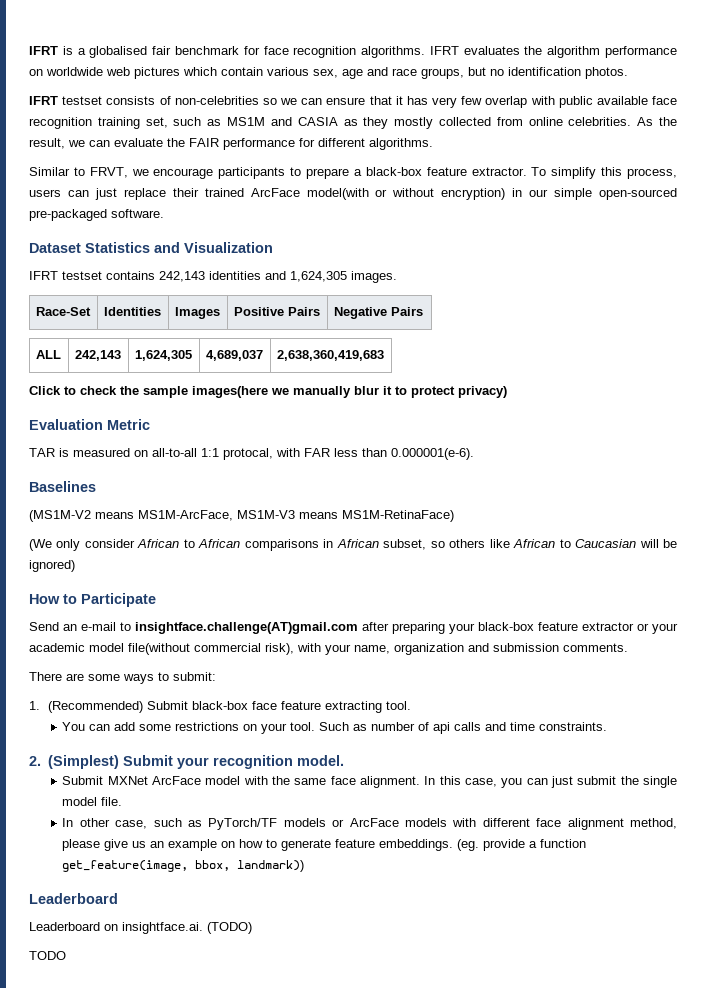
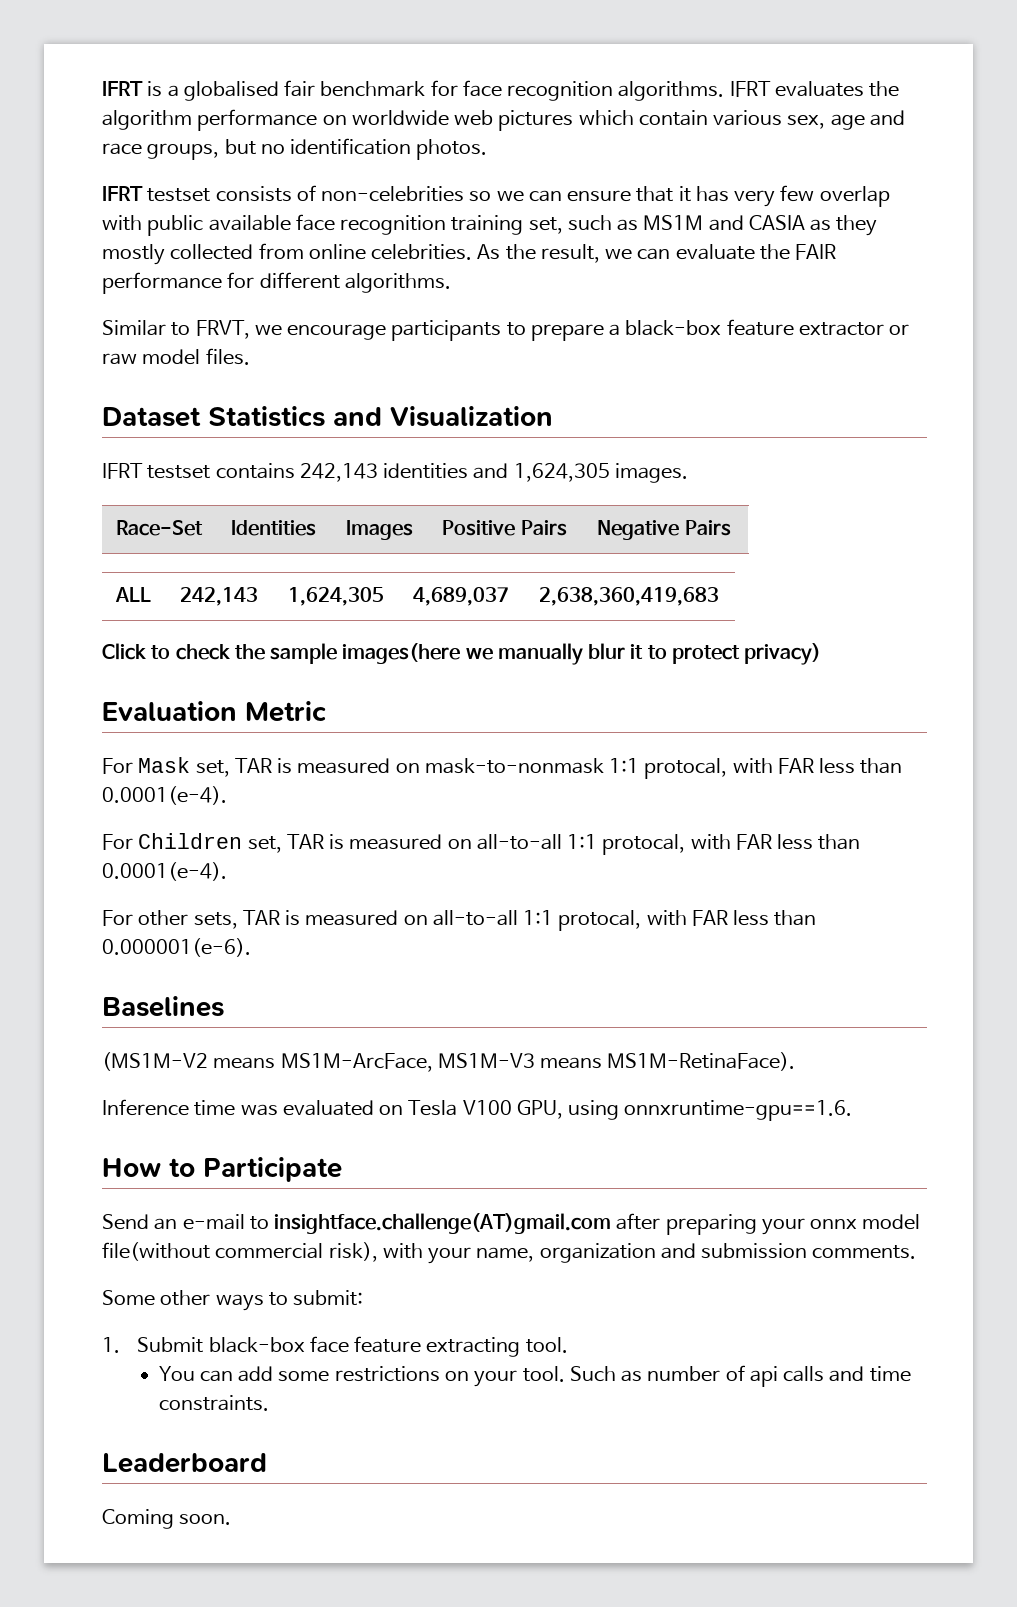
- Similar to FRVT, we encourage participants to prepare a black-box feature extractor. To simplify this process, users can just replace their trained ArcFace model(with or without encryption) in our simple open-sourced pre-packaged software.
+ Similar to FRVT, we encourage participants to prepare a black-box feature extractor or raw model files.
- TAR is measured on all-to-all 1:1 protocal, with FAR less than 0.000001(e-6).
+ For Mask set, TAR is measured on mask-to-nonmask 1:1 protocal, with FAR less than 0.0001(e-4).
+ For Children set, TAR is measured on all-to-all 1:1 protocal, with FAR less than 0.0001(e-4).
+ For other sets, TAR is measured on all-to-all 1:1 protocal, with FAR less than 0.000001(e-6).
- (MS1M-V2 means MS1M-ArcFace, MS1M-V3 means MS1M-RetinaFace)
- (We only consider African to African comparisons in African subset, so others like African to Caucasian will be ignored)
+ (MS1M-V2 means MS1M-ArcFace, MS1M-V3 means MS1M-RetinaFace).
+ Inference time was evaluated on Tesla V100 GPU, using onnxruntime-gpu==1.6.
- Send an e-mail to insightface.challenge(AT)gmail.com after preparing your black-box feature extractor or your academic model file(without commercial risk), with your name, organization and submission comments.
+ Send an e-mail to insightface.challenge(AT)gmail.com after preparing your onnx model file(without commercial risk), with your name, organization and submission comments.
- There are some ways to submit:
+ Some other ways to submit:
- 1. (Recommended) Submit black-box face feature extracting tool.
+ 1. Submit black-box face feature extracting tool.
- 2. (Simplest) Submit your recognition model.
- Submit MXNet ArcFace model with the same face alignment. In this case, you can just submit the single model file.
- In other case, such as PyTorch/TF models or ArcFace models with different face alignment method, please give us an example on how to generate feature embeddings. (eg. provide a function get_feature(image, bbox, landmark))
  Leaderboard
- Leaderboard on insightface.ai. (TODO)
- TODO
+ Coming soon.

